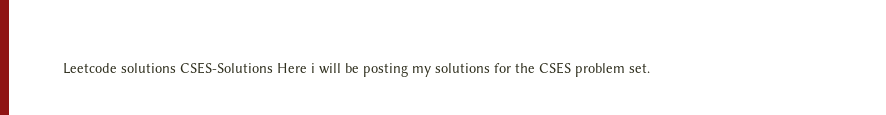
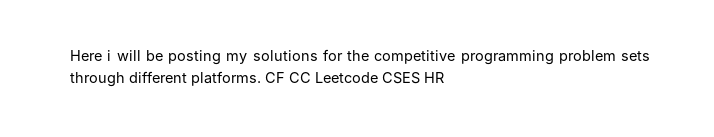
- Leetcode solutions CSES-Solutions Here i will be posting my solutions for the CSES problem set.
+ Here i will be posting my solutions for the competitive programming problem sets through different platforms. CF CC Leetcode CSES HR

